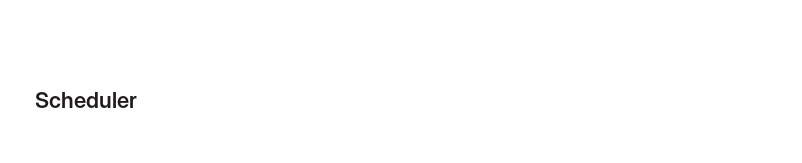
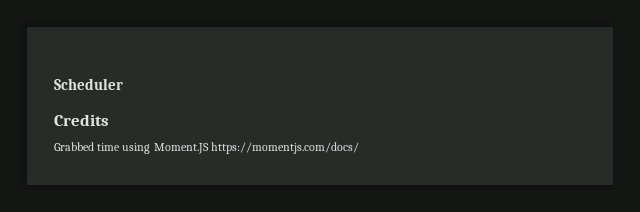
+ Credits
+ Grabbed time using Moment.JS https://momentjs.com/docs/

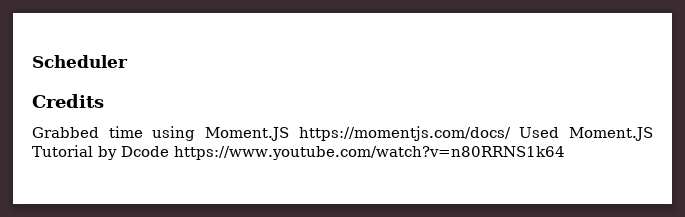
- Grabbed time using Moment.JS https://momentjs.com/docs/
+ Grabbed time using Moment.JS https://momentjs.com/docs/ Used Moment.JS Tutorial by Dcode https://www.youtube.com/watch?v=n80RRNS1k64

